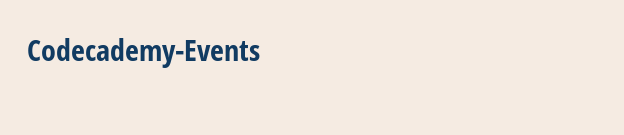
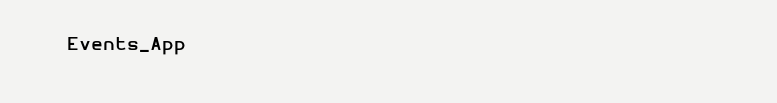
- Codecademy-Events
+ Events_App

